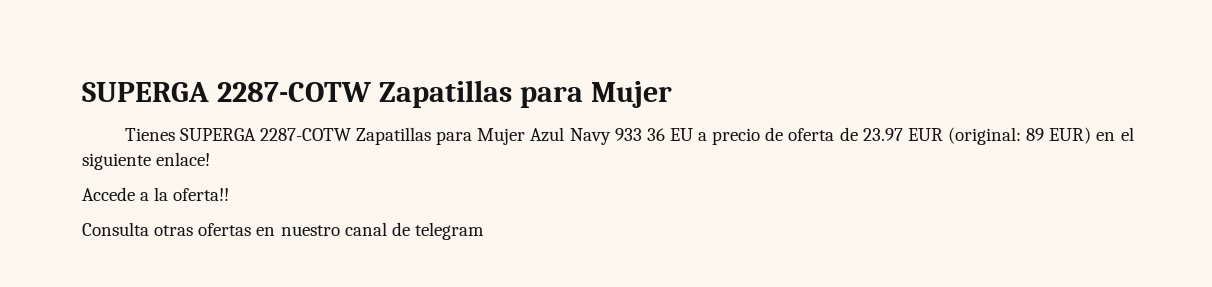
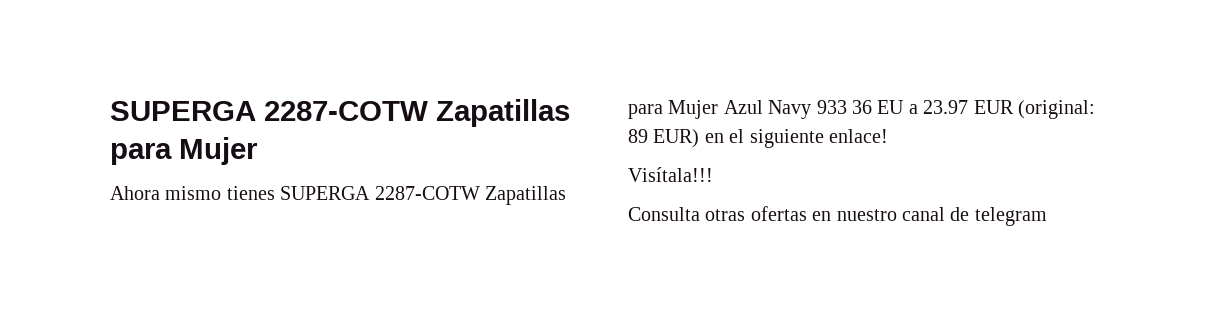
- Tienes SUPERGA 2287-COTW Zapatillas para Mujer Azul Navy 933 36 EU a precio de oferta de 23.97 EUR (original: 89 EUR) en el siguiente enlace!
+ Ahora mismo tienes SUPERGA 2287-COTW Zapatillas para Mujer Azul Navy 933 36 EU a 23.97 EUR (original: 89 EUR) en el siguiente enlace!
- Accede a la oferta!!
+ Visítala!!!

